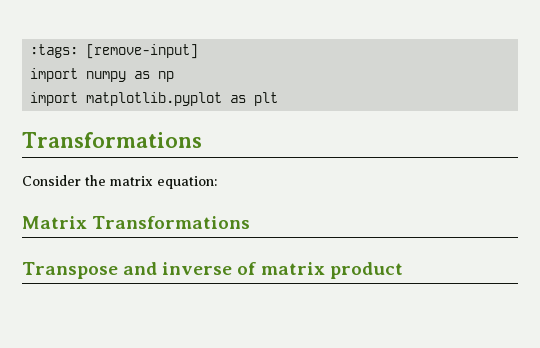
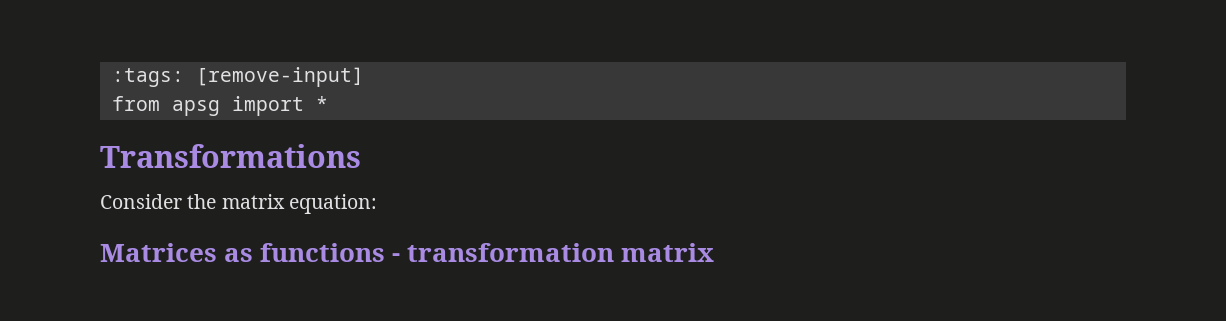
- import numpy as np
- import matplotlib.pyplot as plt
+ from apsg import *
- Matrix Transformations
- Transpose and inverse of matrix product
+ Matrices as functions - transformation matrix

